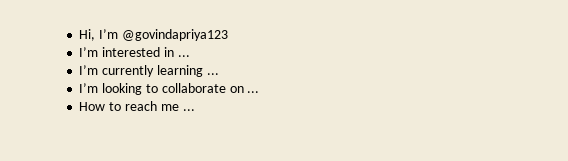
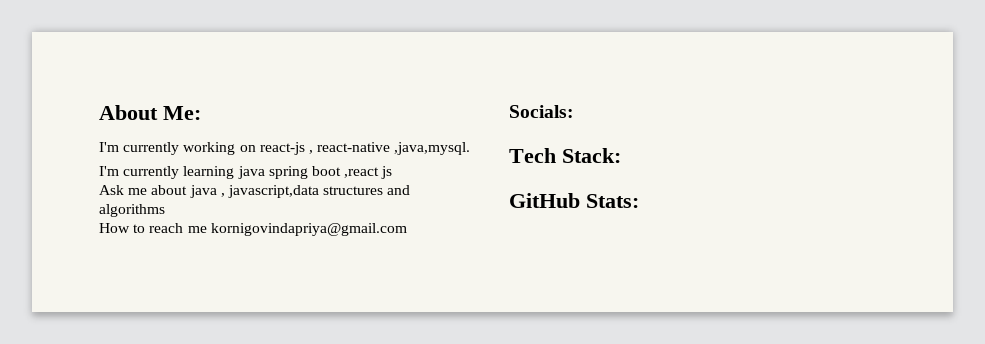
- Hi, I’m @govindapriya123
- I’m interested in ...
- I’m currently learning ...
- I’m looking to collaborate on ...
- How to reach me ...
+ About Me:
+ I'm currently working on react-js , react-native ,java,mysql.
+ I'm currently learning java spring boot ,react js
+ Ask me about java , javascript,data structures and algorithms
+ How to reach me kornigovindapriya@gmail.com
+ Socials:
+ Tech Stack:
+ GitHub Stats:

